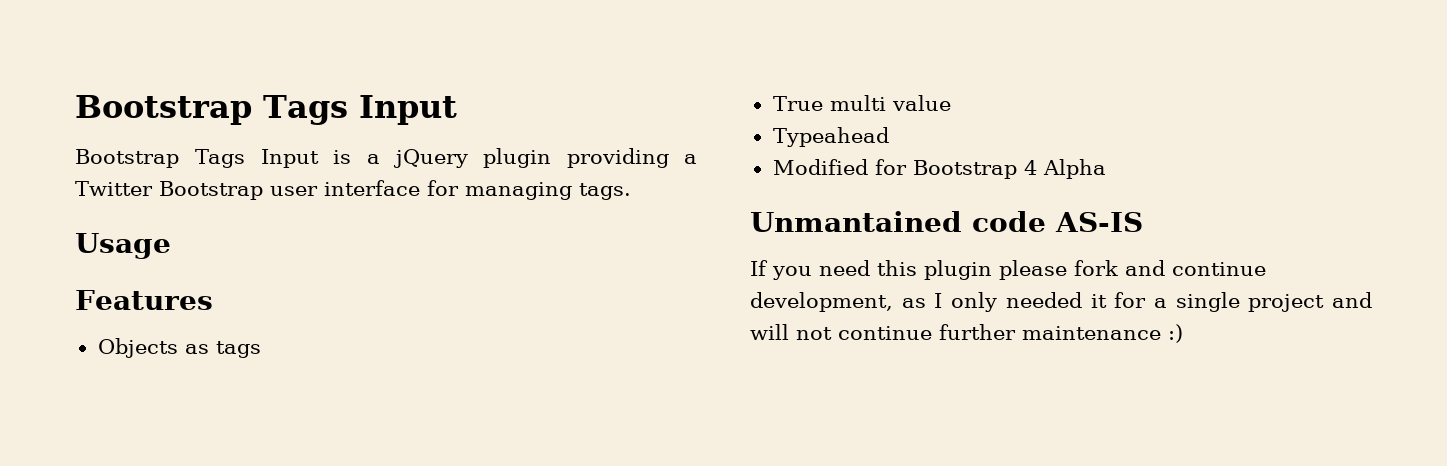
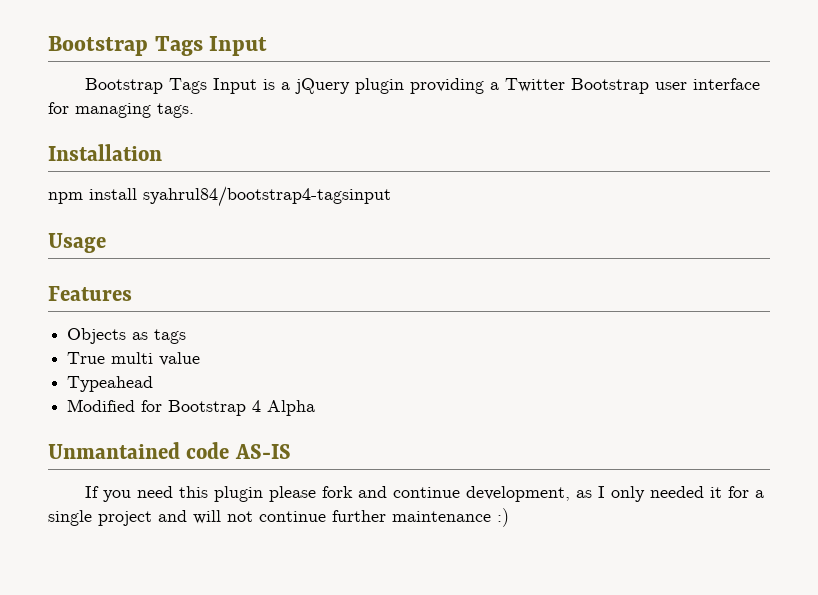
+ Installation
+ npm install syahrul84/bootstrap4-tagsinput

